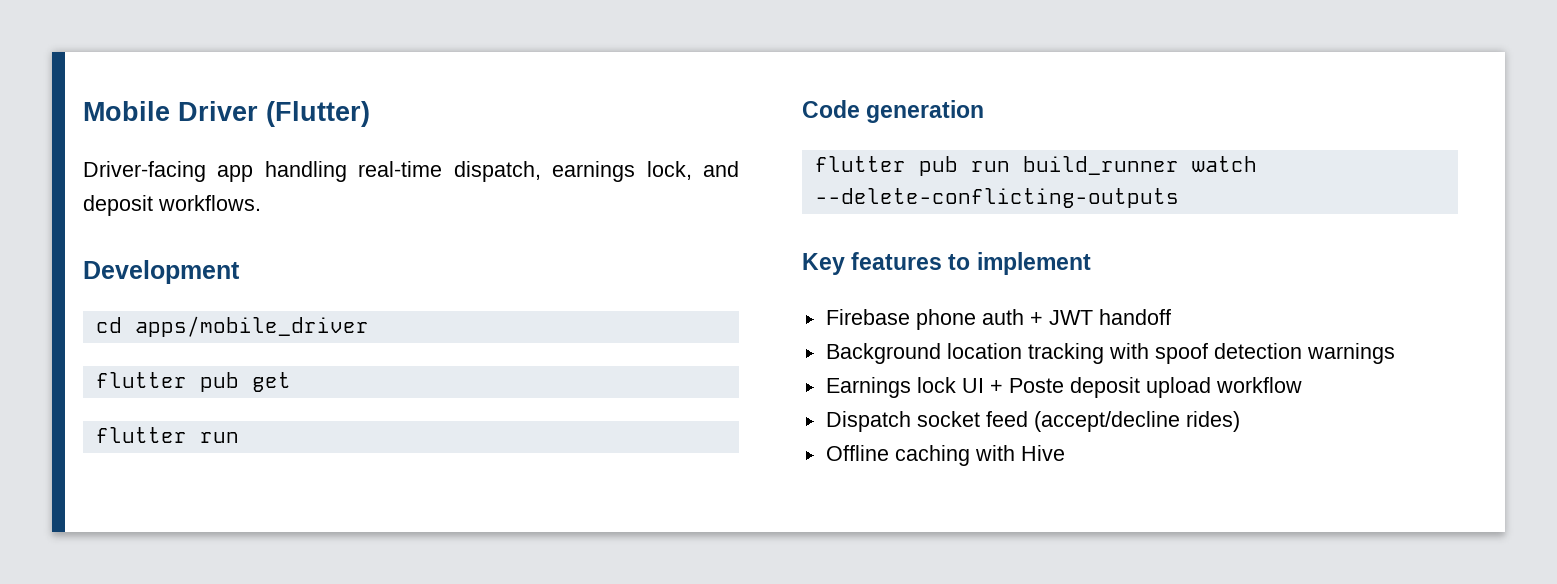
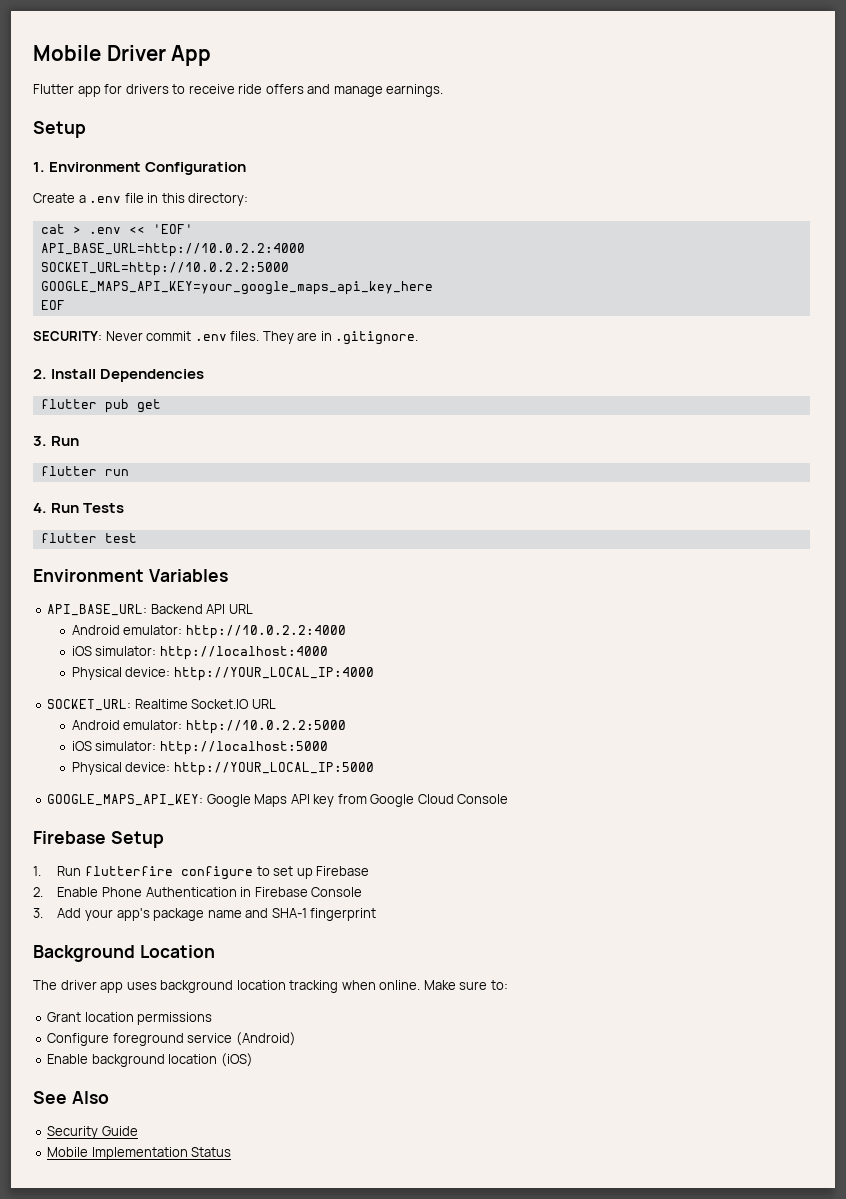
- Mobile Driver (Flutter)
- Driver-facing app handling real-time dispatch, earnings lock, and deposit workflows.
- Development
- cd apps/mobile_driver
+ Mobile Driver App
+ Flutter app for drivers to receive ride offers and manage earnings.
+ Setup
+ 1. Environment Configuration
+ Create a .env file in this directory:
+ cat > .env << 'EOF'
+ API_BASE_URL=http://10.0.2.2:4000
+ SOCKET_URL=http://10.0.2.2:5000
+ GOOGLE_MAPS_API_KEY=your_google_maps_api_key_here
+ EOF
+ SECURITY: Never commit .env files. They are in .gitignore.
+ 2. Install Dependencies
+ 3. Run
- Code generation
- flutter pub run build_runner watch --delete-conflicting-outputs
- Key features to implement
- Firebase phone auth + JWT handoff
- Background location tracking with spoof detection warnings
- Earnings lock UI + Poste deposit upload workflow
- Dispatch socket feed (accept/decline rides)
- Offline caching with Hive
+ 4. Run Tests
+ flutter test
+ Environment Variables
+ API_BASE_URL: Backend API URL
+ Android emulator: http://10.0.2.2:4000
+ iOS simulator: http://localhost:4000
+ Physical device: http://YOUR_LOCAL_IP:4000
+ SOCKET_URL: Realtime Socket.IO URL
+ Android emulator: http://10.0.2.2:5000
+ iOS simulator: http://localhost:5000
+ Physical device: http://YOUR_LOCAL_IP:5000
+ GOOGLE_MAPS_API_KEY: Google Maps API key from Google Cloud Console
+ Firebase Setup
+ 1. Run flutterfire configure to set up Firebase
+ 2. Enable Phone Authentication in Firebase Console
+ 3. Add your app's package name and SHA-1 fingerprint
+ Background Location
+ The driver app uses background location tracking when online. Make sure to:
+ Grant location permissions
+ Configure foreground service (Android)
+ Enable background location (iOS)
+ See Also
+ Security Guide
+ Mobile Implementation Status

